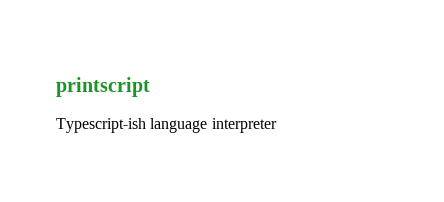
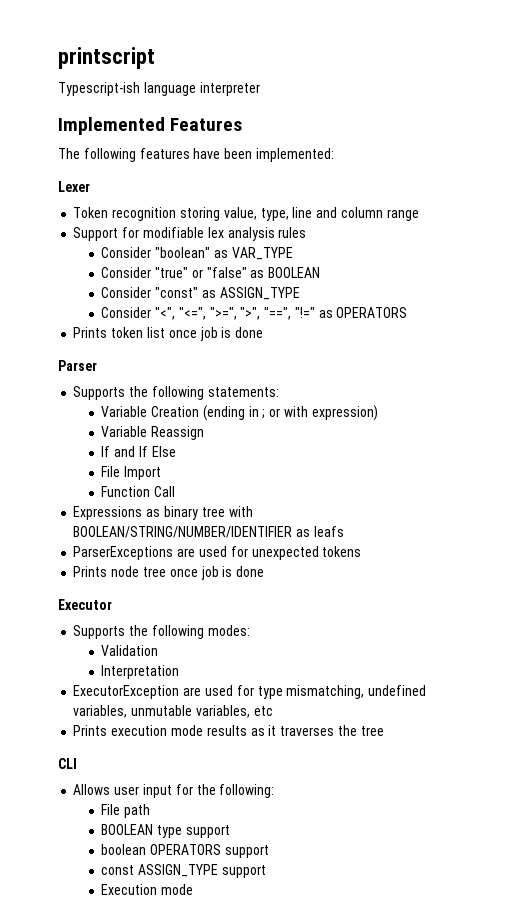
+ Implemented Features
+ The following features have been implemented:
+ Lexer
+ Token recognition storing value, type, line and column range
+ Support for modifiable lex analysis rules
+ Consider "boolean" as VAR_TYPE
+ Consider "true" or "false" as BOOLEAN
+ Consider "const" as ASSIGN_TYPE
+ Consider "<", "<=", ">=", ">", "==", "!=" as OPERATORS
+ Prints token list once job is done
+ Parser
+ Supports the following statements:
+ Variable Creation (ending in ; or with expression)
+ Variable Reassign
+ If and If Else
+ File Import
+ Function Call
+ Expressions as binary tree with BOOLEAN/STRING/NUMBER/IDENTIFIER as leafs
+ ParserExceptions are used for unexpected tokens
+ Prints node tree once job is done
+ Executor
+ Supports the following modes:
+ Validation
+ Interpretation
+ ExecutorException are used for type mismatching, undefined variables, unmutable variables, etc
+ Prints execution mode results as it traverses the tree
+ CLI
+ Allows user input for the following:
+ File path
+ BOOLEAN type support
+ boolean OPERATORS support
+ const ASSIGN_TYPE support
+ Execution mode

